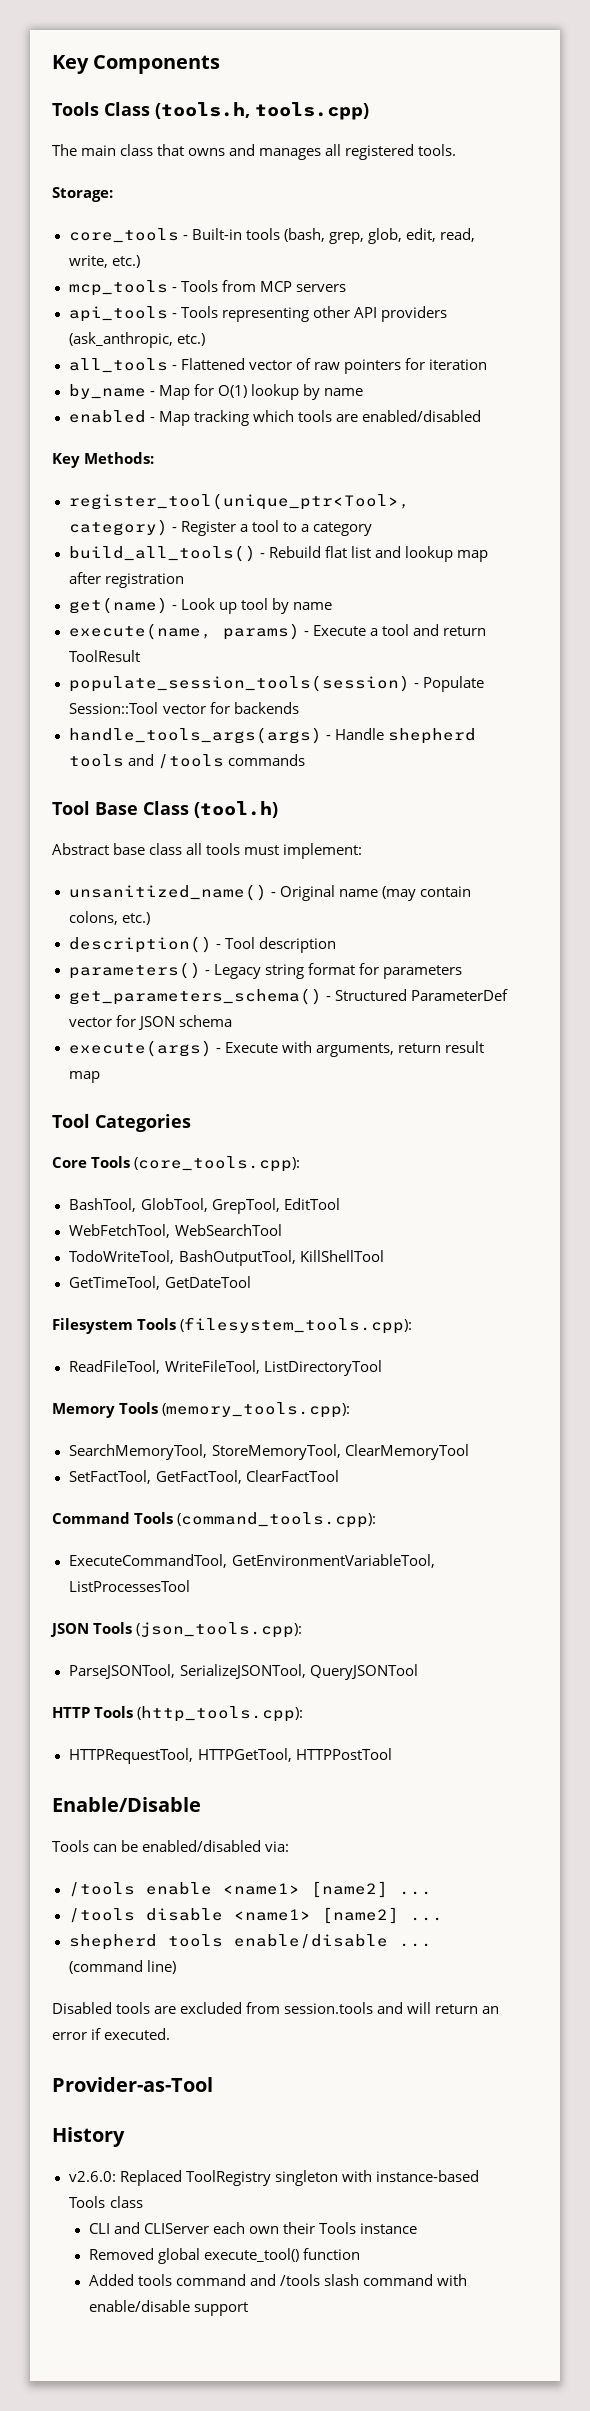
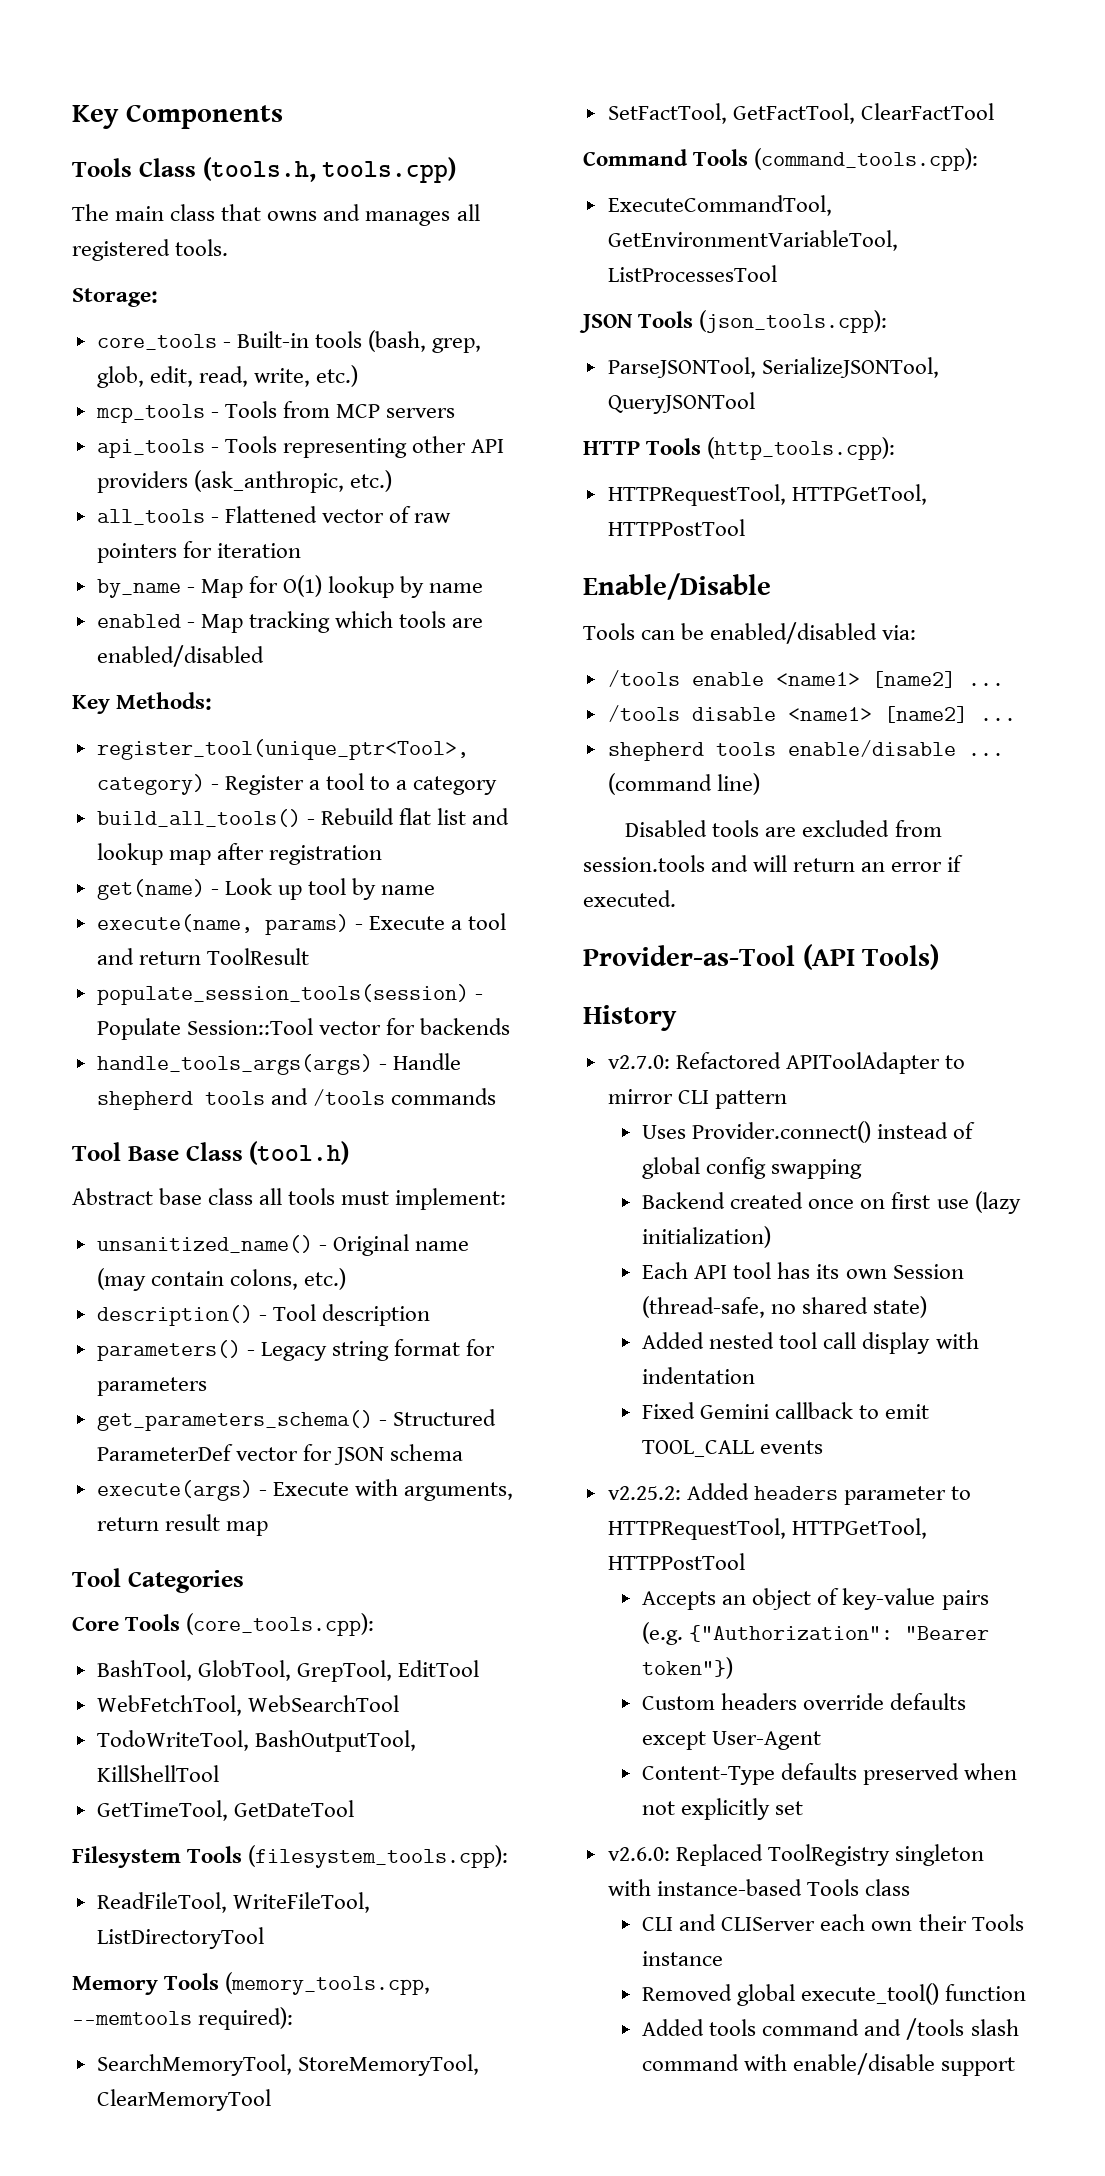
- Memory Tools (memory_tools.cpp):
+ Memory Tools (memory_tools.cpp, --memtools required):
- Provider-as-Tool
+ Provider-as-Tool (API Tools)
+ v2.7.0: Refactored APIToolAdapter to mirror CLI pattern
+ Uses Provider.connect() instead of global config swapping
+ Backend created once on first use (lazy initialization)
+ Each API tool has its own Session (thread-safe, no shared state)
+ Added nested tool call display with indentation
+ Fixed Gemini callback to emit TOOL_CALL events
+ v2.25.2: Added headers parameter to HTTPRequestTool, HTTPGetTool, HTTPPostTool
+ Accepts an object of key-value pairs (e.g. {"Authorization": "Bearer token"})
+ Custom headers override defaults except User-Agent
+ Content-Type defaults preserved when not explicitly set

